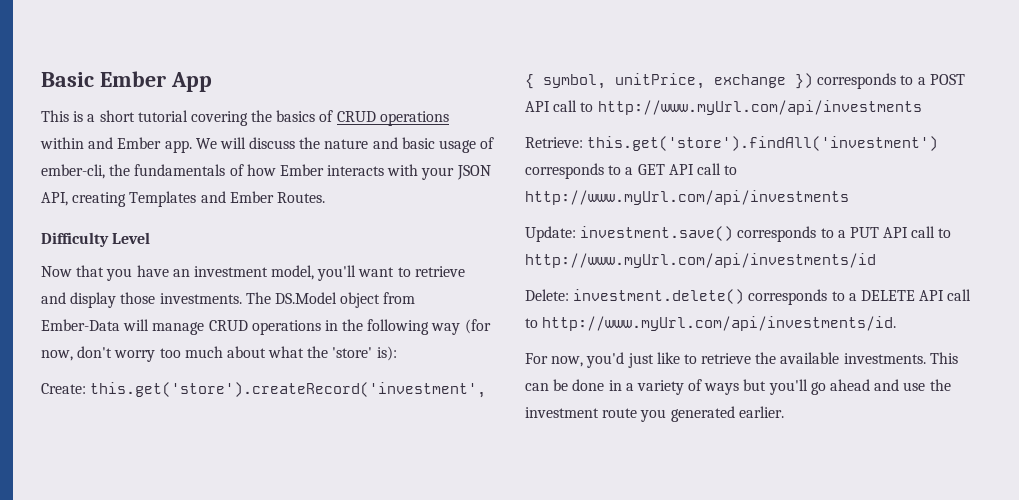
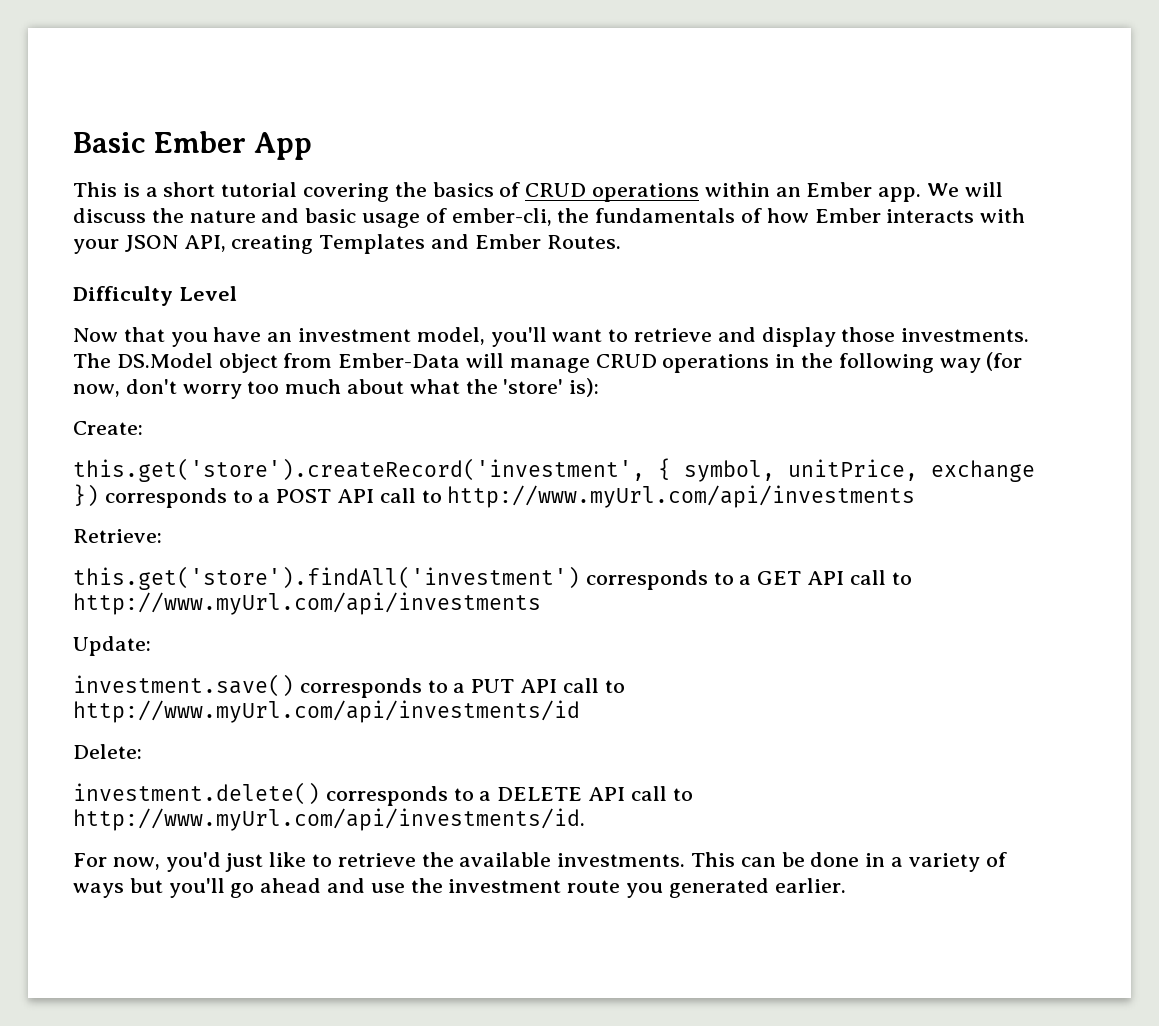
- This is a short tutorial covering the basics of CRUD operations within and Ember app.
+ This is a short tutorial covering the basics of CRUD operations within an Ember app.
- Create: this.get('store').createRecord('investment', { symbol, unitPrice, exchange }) corresponds to a POST API call to http://www.myUrl.com/api/investments
+ Create:
+ this.get('store').createRecord('investment', { symbol, unitPrice, exchange }) corresponds to a POST API call to http://www.myUrl.com/api/investments
- Retrieve: this.get('store').findAll('investment') corresponds to a GET API call to http://www.myUrl.com/api/investments
+ Retrieve:
+ this.get('store').findAll('investment') corresponds to a GET API call to http://www.myUrl.com/api/investments
- Update: investment.save() corresponds to a PUT API call to http://www.myUrl.com/api/investments/id
+ Update:
+ investment.save() corresponds to a PUT API call to http://www.myUrl.com/api/investments/id
- Delete: investment.delete() corresponds to a DELETE API call to http://www.myUrl.com/api/investments/id.
+ Delete:
+ investment.delete() corresponds to a DELETE API call to http://www.myUrl.com/api/investments/id.

